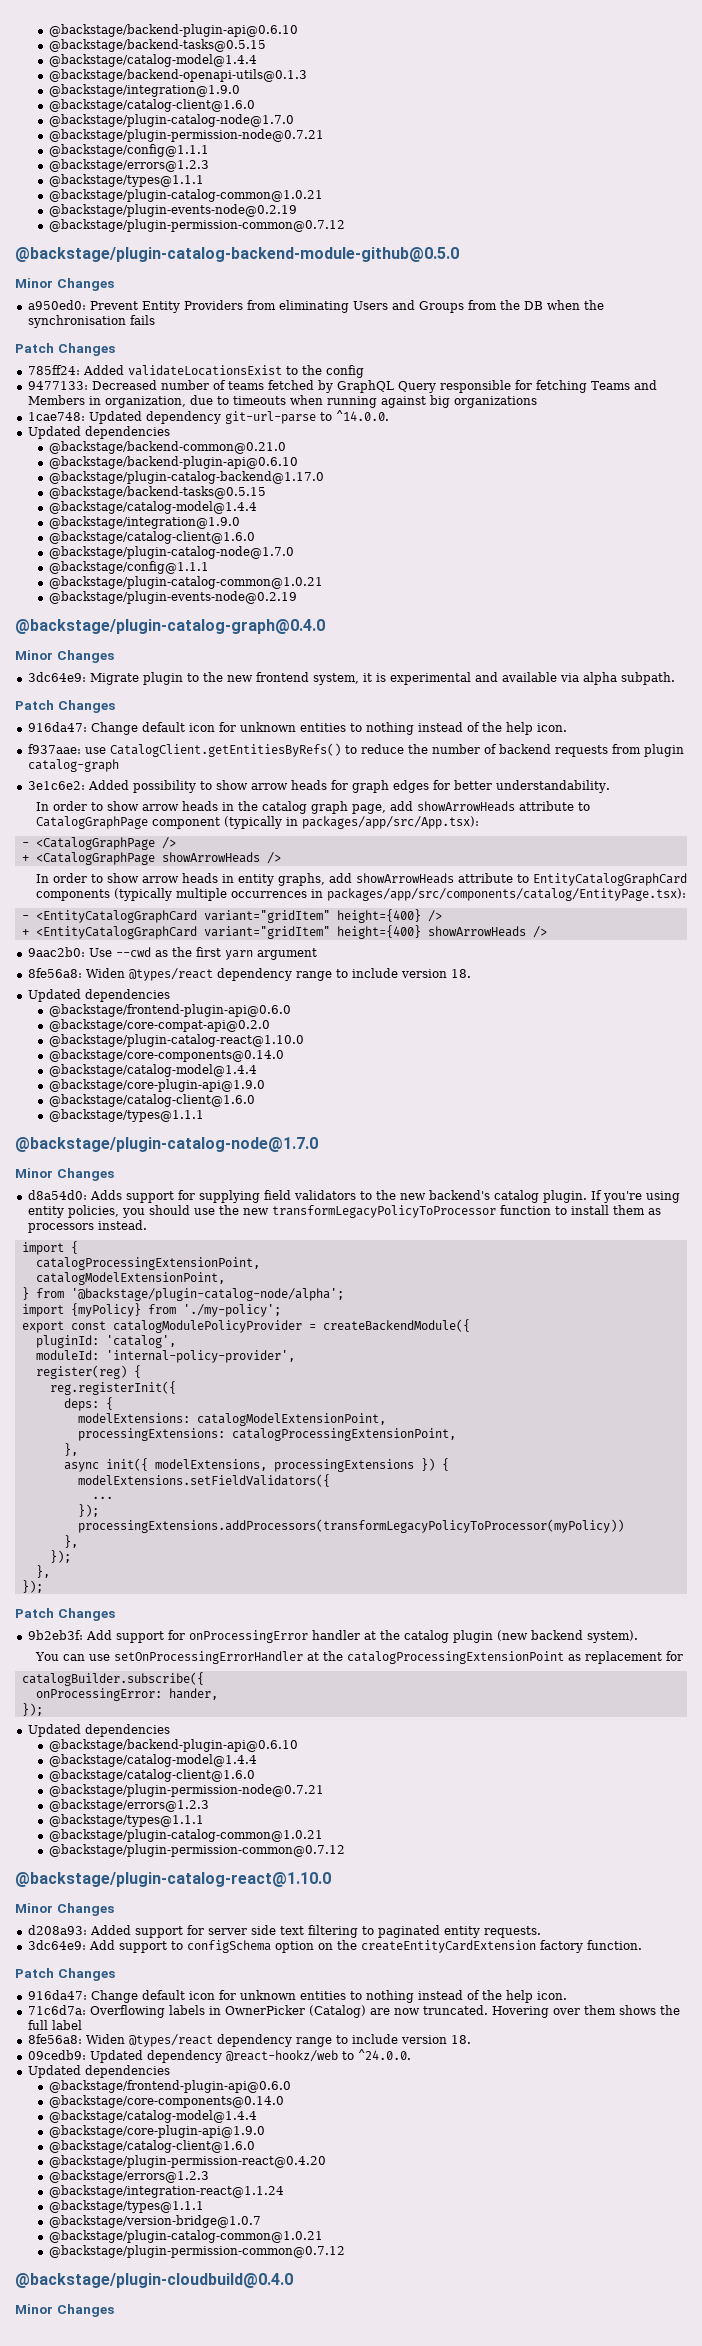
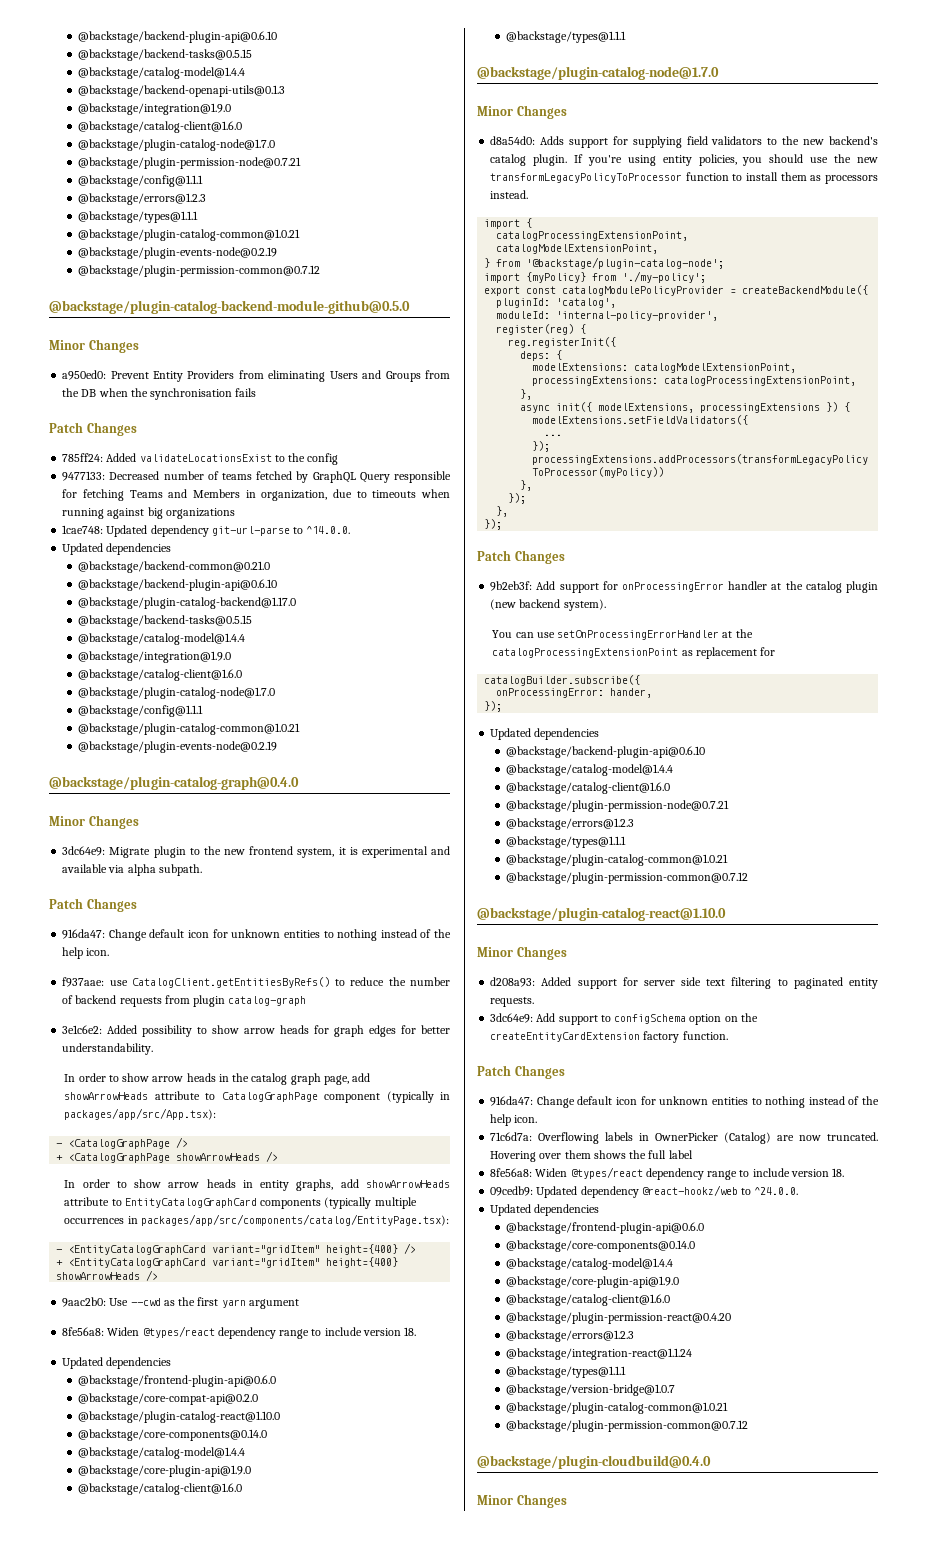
- } from '@backstage/plugin-catalog-node/alpha';
+ } from '@backstage/plugin-catalog-node';

